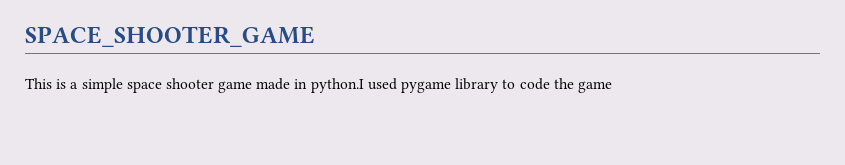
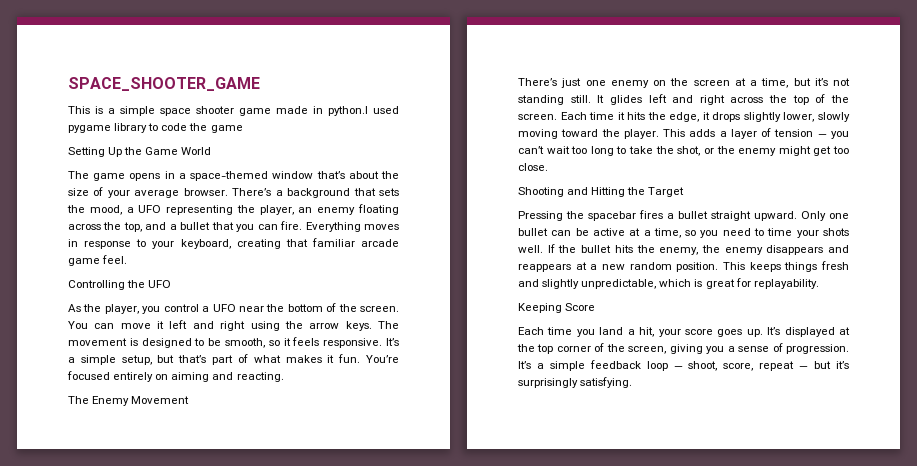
+ Setting Up the Game World
+ The game opens in a space-themed window that’s about the size of your average browser. There’s a background that sets the mood, a UFO representing the player, an enemy floating across the top, and a bullet that you can fire. Everything moves in response to your keyboard, creating that familiar arcade game feel.
+ Controlling the UFO
+ As the player, you control a UFO near the bottom of the screen. You can move it left and right using the arrow keys. The movement is designed to be smooth, so it feels responsive. It’s a simple setup, but that’s part of what makes it fun. You’re focused entirely on aiming and reacting.
+ The Enemy Movement
+ There’s just one enemy on the screen at a time, but it’s not standing still. It glides left and right across the top of the screen. Each time it hits the edge, it drops slightly lower, slowly moving toward the player. This adds a layer of tension — you can’t wait too long to take the shot, or the enemy might get too close.
+ Shooting and Hitting the Target
+ Pressing the spacebar fires a bullet straight upward. Only one bullet can be active at a time, so you need to time your shots well. If the bullet hits the enemy, the enemy disappears and reappears at a new random position. This keeps things fresh and slightly unpredictable, which is great for replayability.
+ Keeping Score
+ Each time you land a hit, your score goes up. It’s displayed at the top corner of the screen, giving you a sense of progression. It’s a simple feedback loop — shoot, score, repeat — but it’s surprisingly satisfying.

